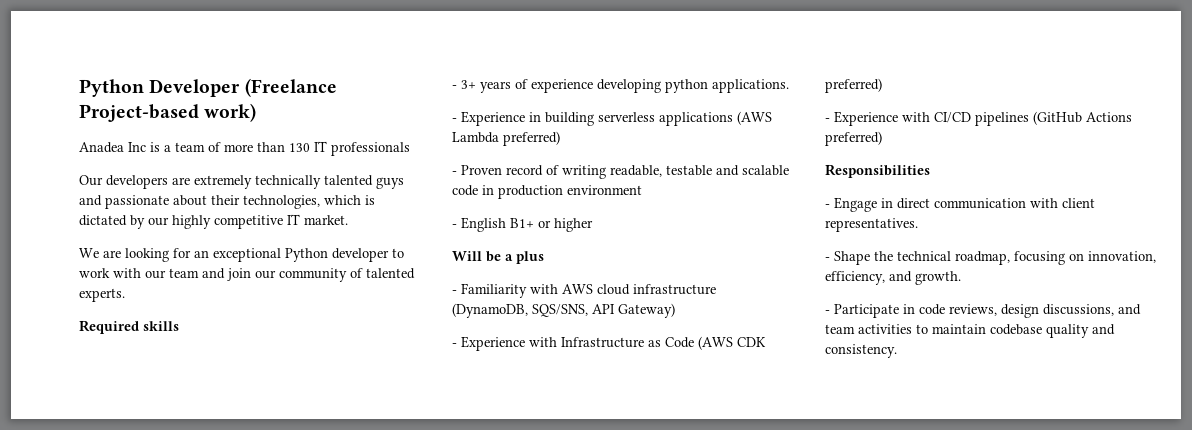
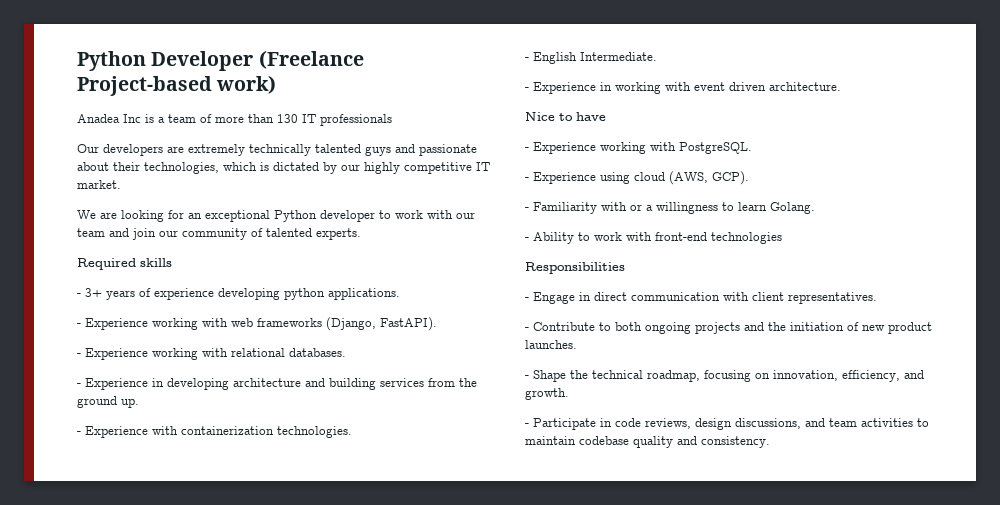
- - Experience in building serverless applications (AWS Lambda preferred)
- - Proven record of writing readable, testable and scalable code in production environment
- - English B1+ or higher
- Will be a plus
- - Familiarity with AWS cloud infrastructure (DynamoDB, SQS/SNS, API Gateway)
- - Experience with Infrastructure as Code (AWS CDK preferred)
- - Experience with CI/CD pipelines (GitHub Actions preferred)
+ - Experience working with web frameworks (Django, FastAPI).
+ - Experience working with relational databases.
+ - Experience in developing architecture and building services from the ground up.
+ - Experience with containerization technologies.
+ - English Intermediate.
+ - Experience in working with event driven architecture.
+ Nice to have
+ - Experience working with PostgreSQL.
+ - Experience using cloud (AWS, GCP).
+ - Familiarity with or a willingness to learn Golang.
+ - Ability to work with front-end technologies
+ - Contribute to both ongoing projects and the initiation of new product launches.

